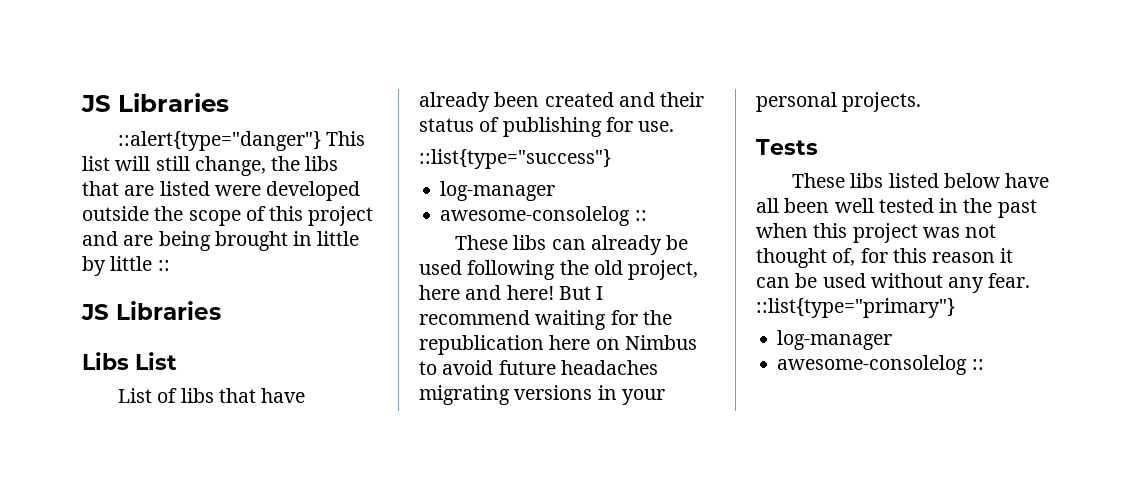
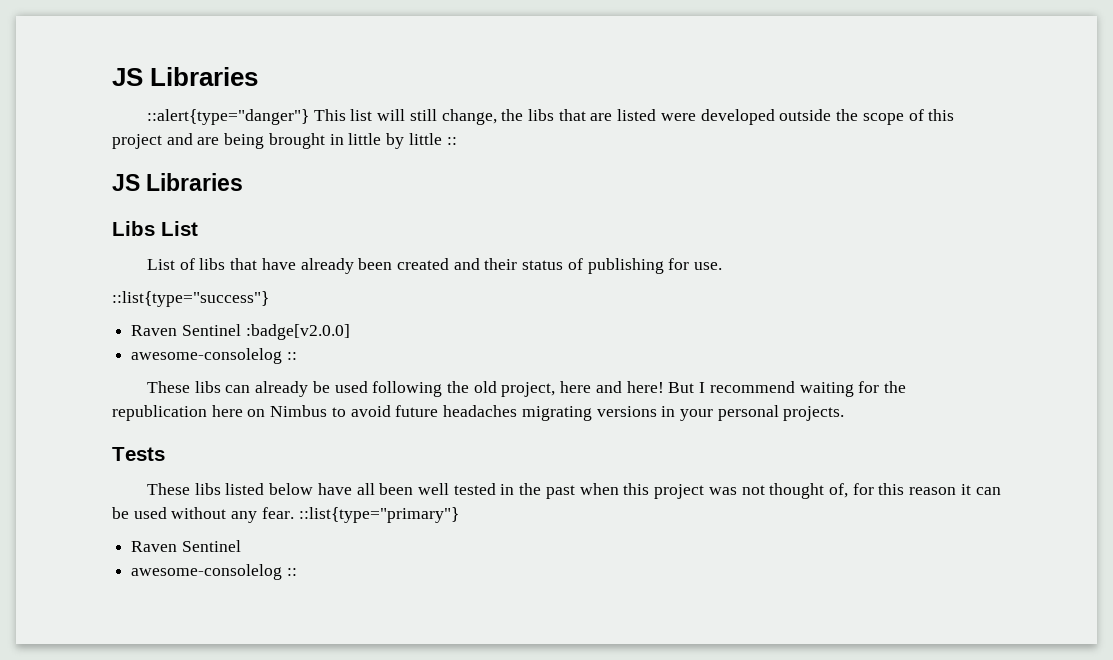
  ::list{type="success"}
- log-manager
+ Raven Sentinel :badge[v2.0.0]
  These libs listed below have all been well tested in the past when this project was not thought of, for this reason it can be used without any fear. ::list{type="primary"}
- log-manager
+ Raven Sentinel

